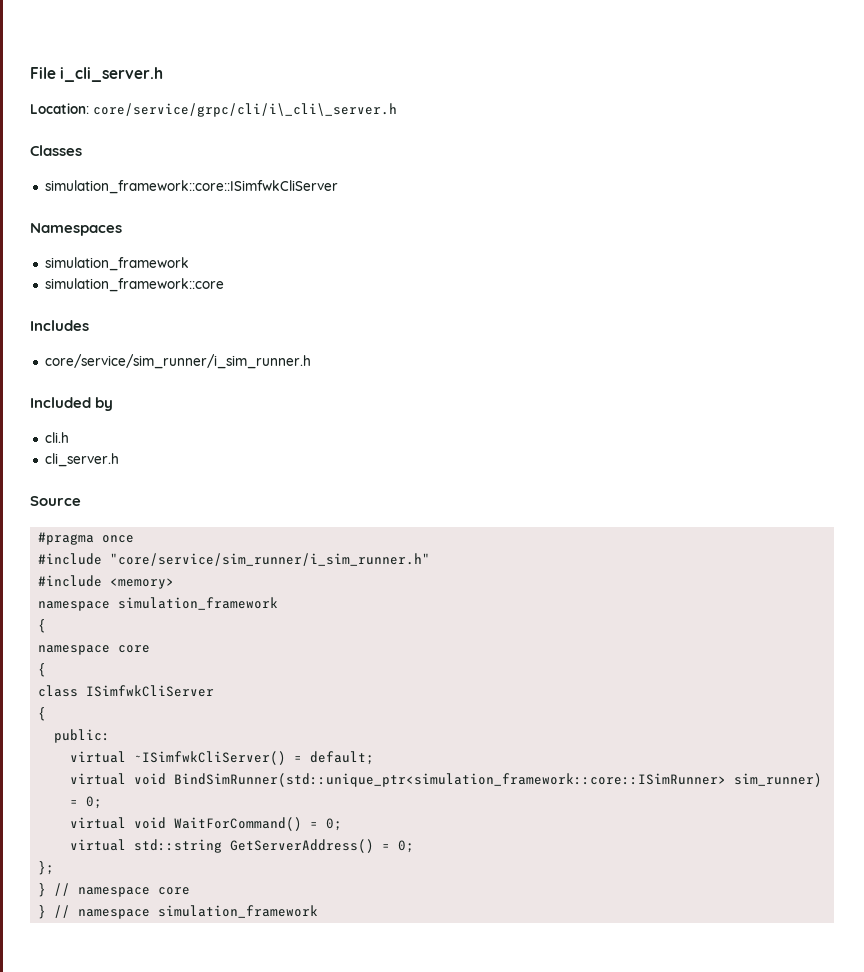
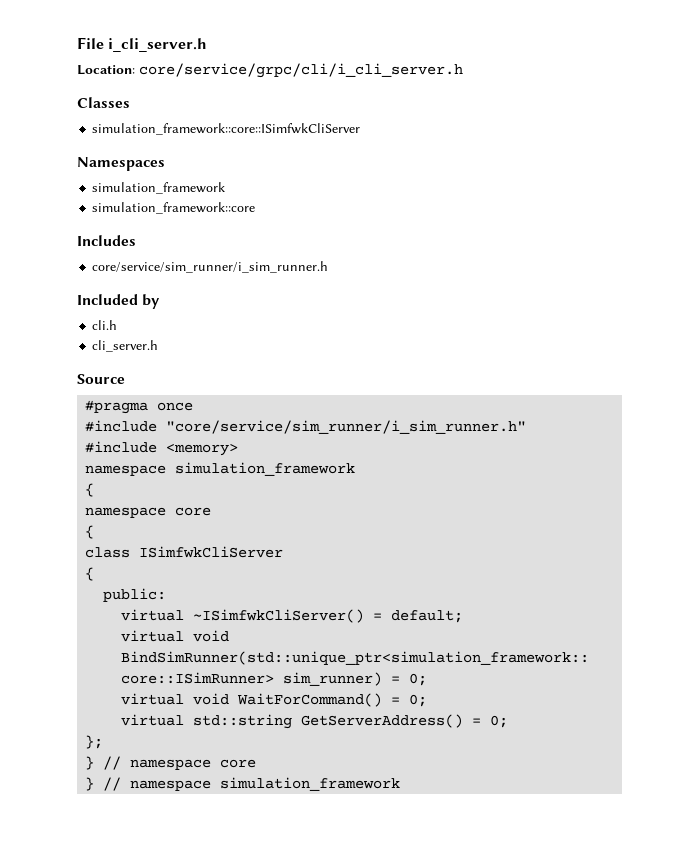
- Location: core/service/grpc/cli/i\_cli\_server.h
+ Location: core/service/grpc/cli/i_cli_server.h

